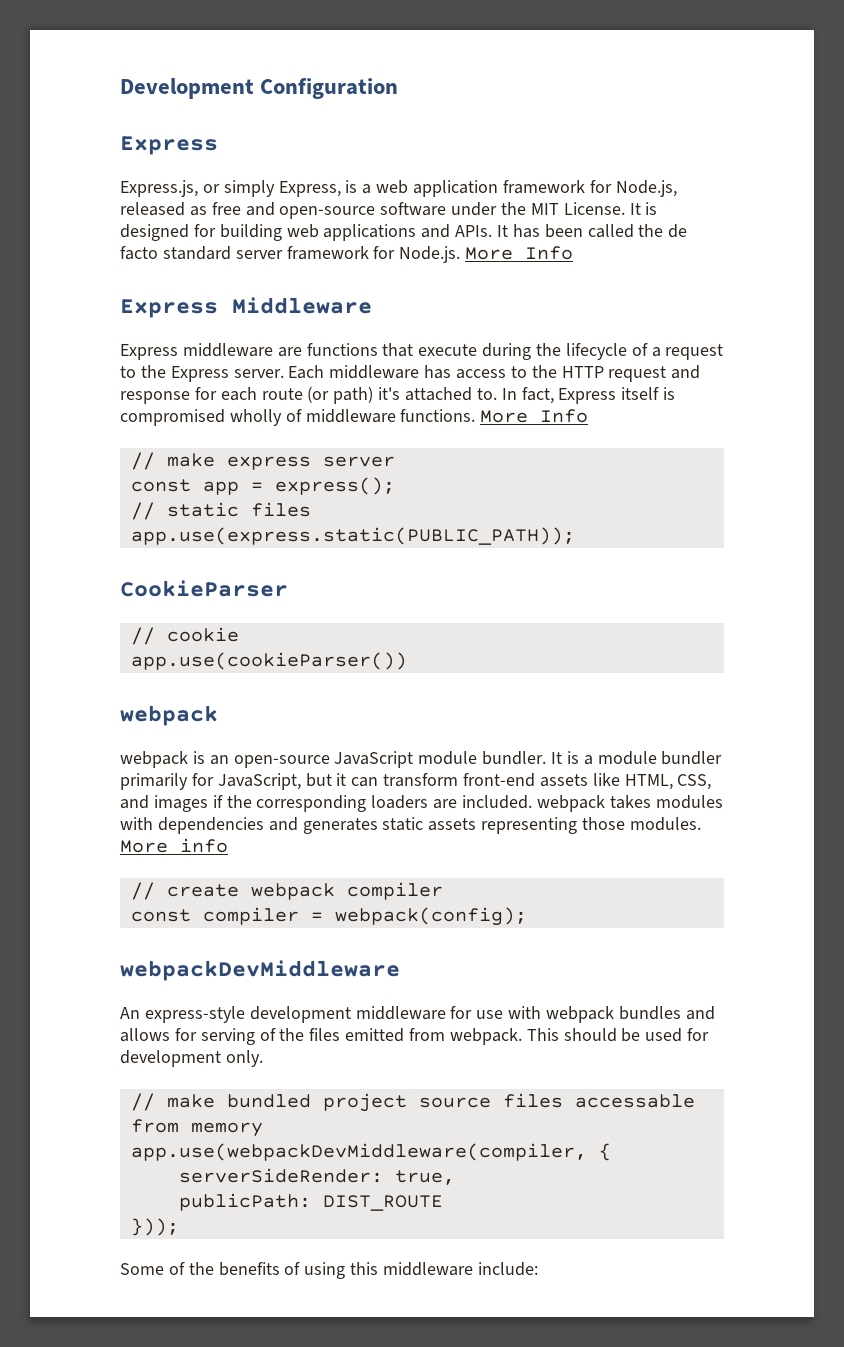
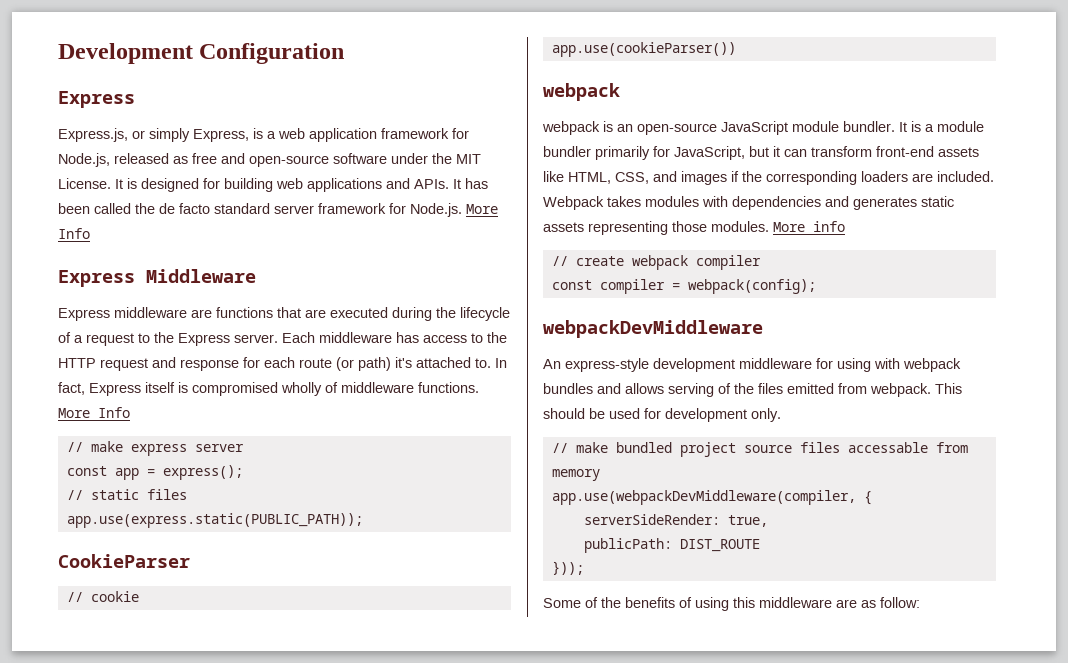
- Express middleware are functions that execute during the lifecycle of a request to the Express server.
+ Express middleware are functions that are executed during the lifecycle of a request to the Express server.
- It is a module bundler primarily for JavaScript, but it can transform front-end assets like HTML, CSS, and images if the corresponding loaders are included. webpack takes modules with dependencies and generates static assets representing those modules.
+ It is a module bundler primarily for JavaScript, but it can transform front-end assets like HTML, CSS, and images if the corresponding loaders are included. Webpack takes modules with dependencies and generates static assets representing those modules.
- An express-style development middleware for use with webpack bundles and allows for serving of the files emitted from webpack.
+ An express-style development middleware for using with webpack bundles and allows serving of the files emitted from webpack.
- Some of the benefits of using this middleware include:
+ Some of the benefits of using this middleware are as follow:

